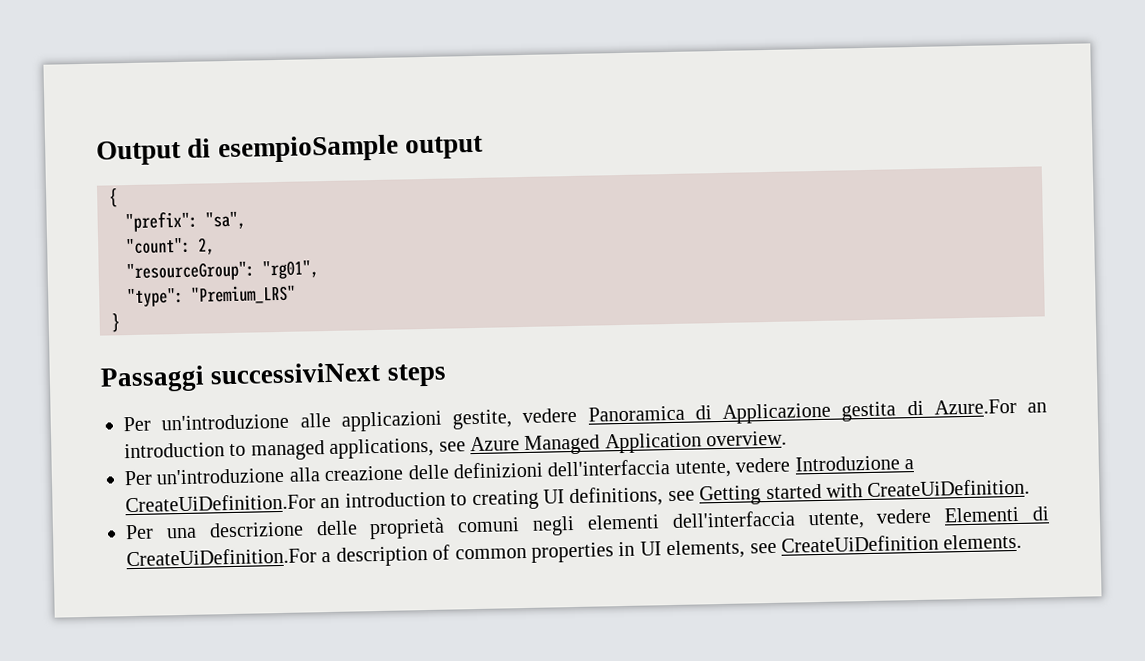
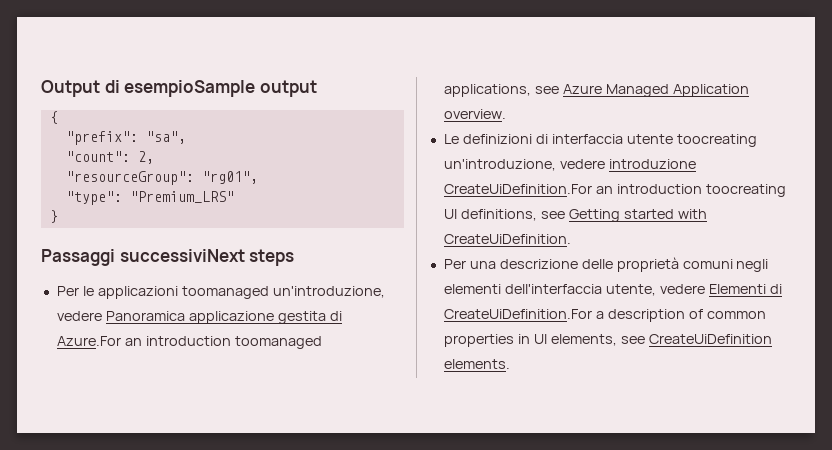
- Per un'introduzione alle applicazioni gestite, vedere Panoramica di Applicazione gestita di Azure.For an introduction to managed applications, see Azure Managed Application overview.
+ Per le applicazioni toomanaged un'introduzione, vedere Panoramica applicazione gestita di Azure.For an introduction toomanaged applications, see Azure Managed Application overview.
- Per un'introduzione alla creazione delle definizioni dell'interfaccia utente, vedere Introduzione a CreateUiDefinition.For an introduction to creating UI definitions, see Getting started with CreateUiDefinition.
+ Le definizioni di interfaccia utente toocreating un'introduzione, vedere introduzione CreateUiDefinition.For an introduction toocreating UI definitions, see Getting started with CreateUiDefinition.

